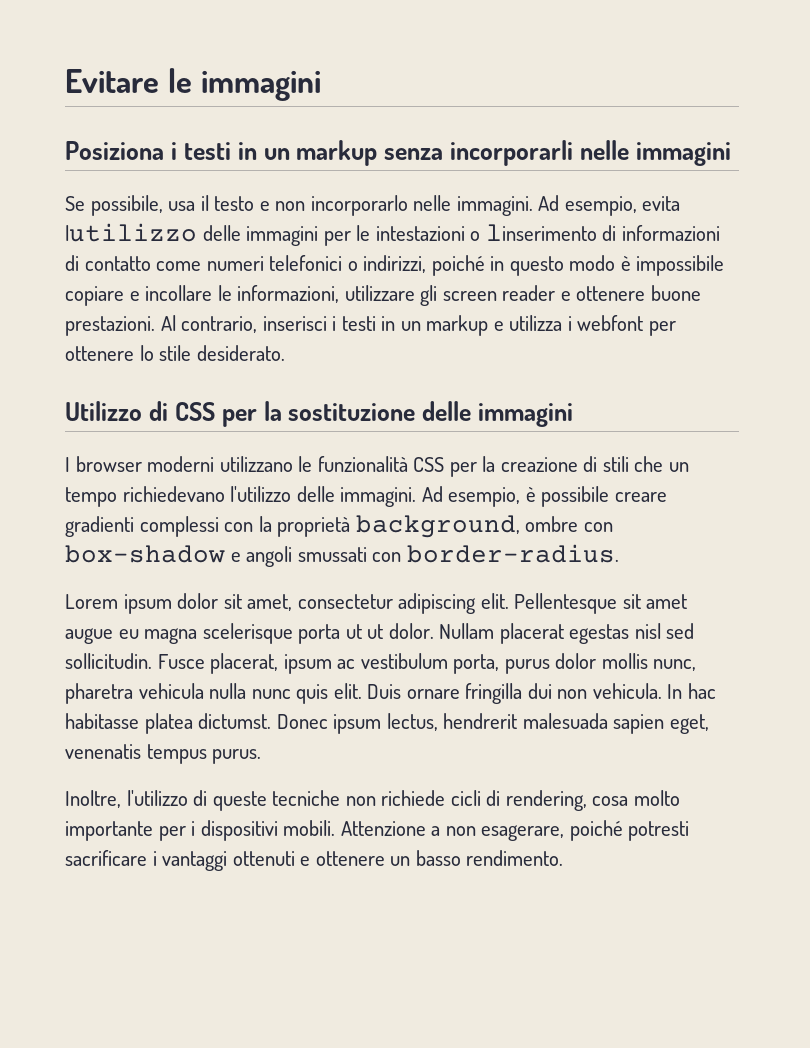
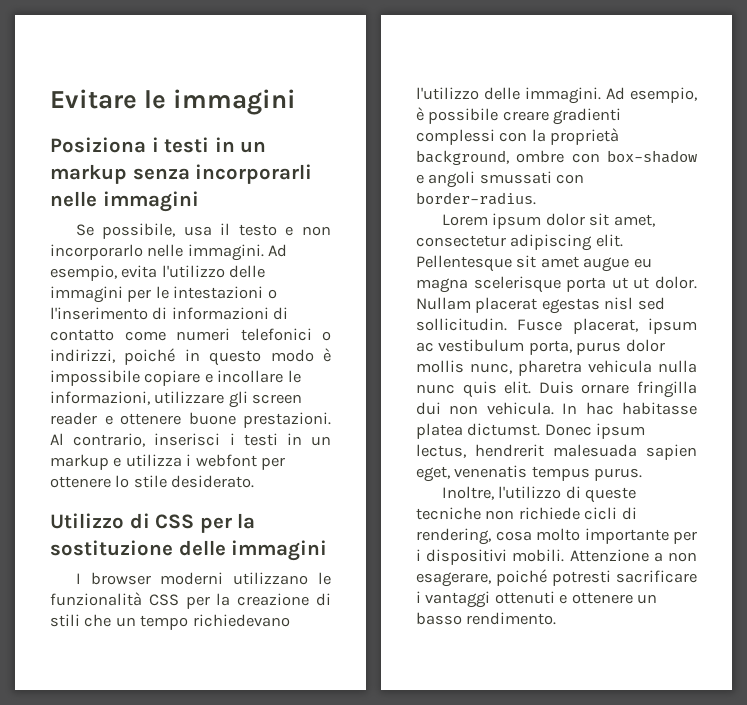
- Ad esempio, evita lutilizzo delle immagini per le intestazioni o linserimento di informazioni di contatto come numeri telefonici o indirizzi, poiché in questo modo è impossibile copiare e incollare le informazioni, utilizzare gli screen reader e ottenere buone prestazioni.
+ Ad esempio, evita l'utilizzo delle immagini per le intestazioni o l'inserimento di informazioni di contatto come numeri telefonici o indirizzi, poiché in questo modo è impossibile copiare e incollare le informazioni, utilizzare gli screen reader e ottenere buone prestazioni.

